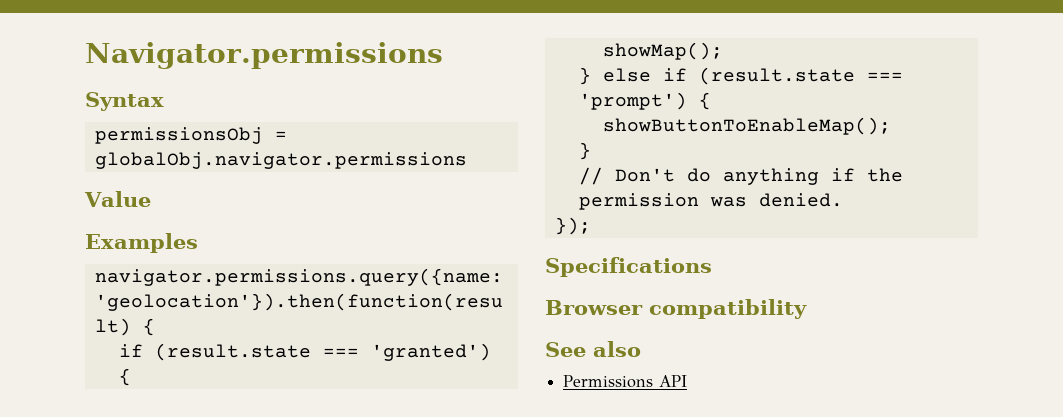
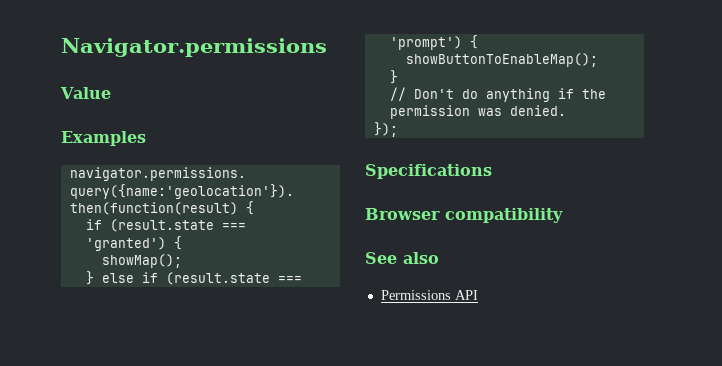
- Syntax
- permissionsObj = globalObj.navigator.permissions

